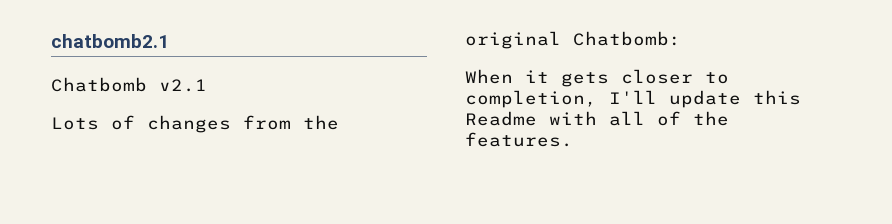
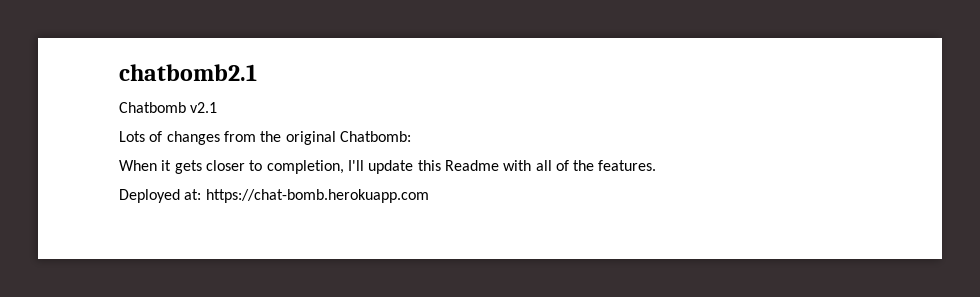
+ Deployed at: https://chat-bomb.herokuapp.com

